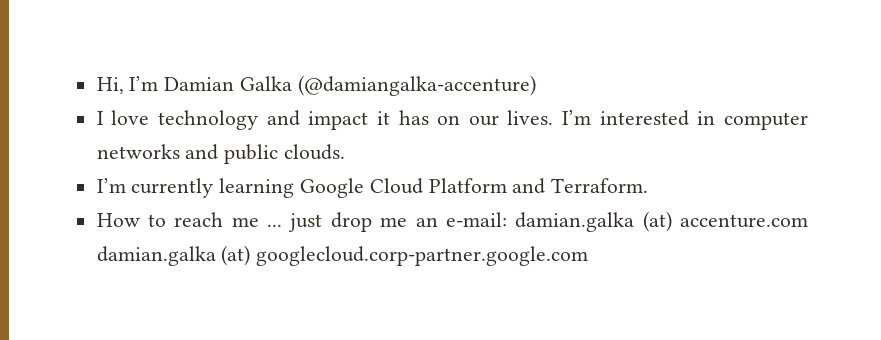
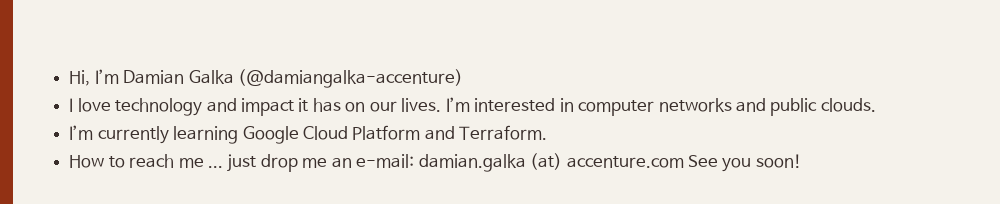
- How to reach me ... just drop me an e-mail: damian.galka (at) accenture.com damian.galka (at) googlecloud.corp-partner.google.com
+ How to reach me ... just drop me an e-mail: damian.galka (at) accenture.com See you soon!

